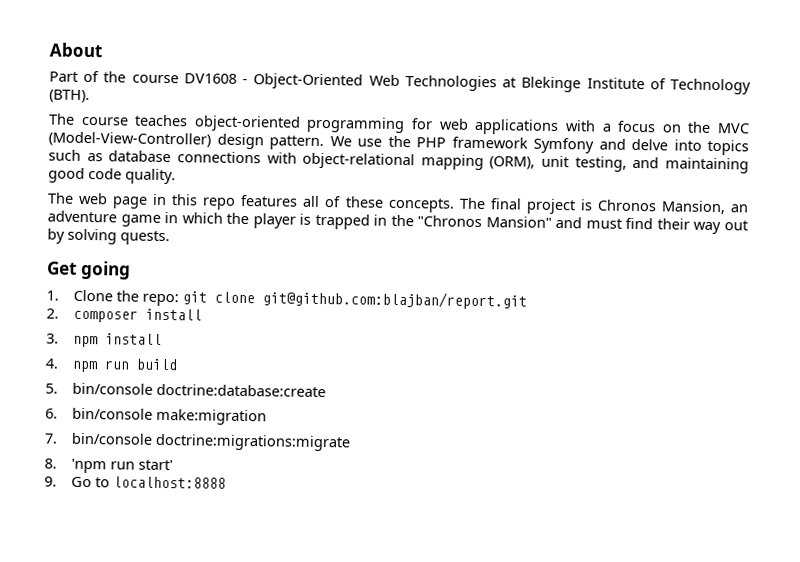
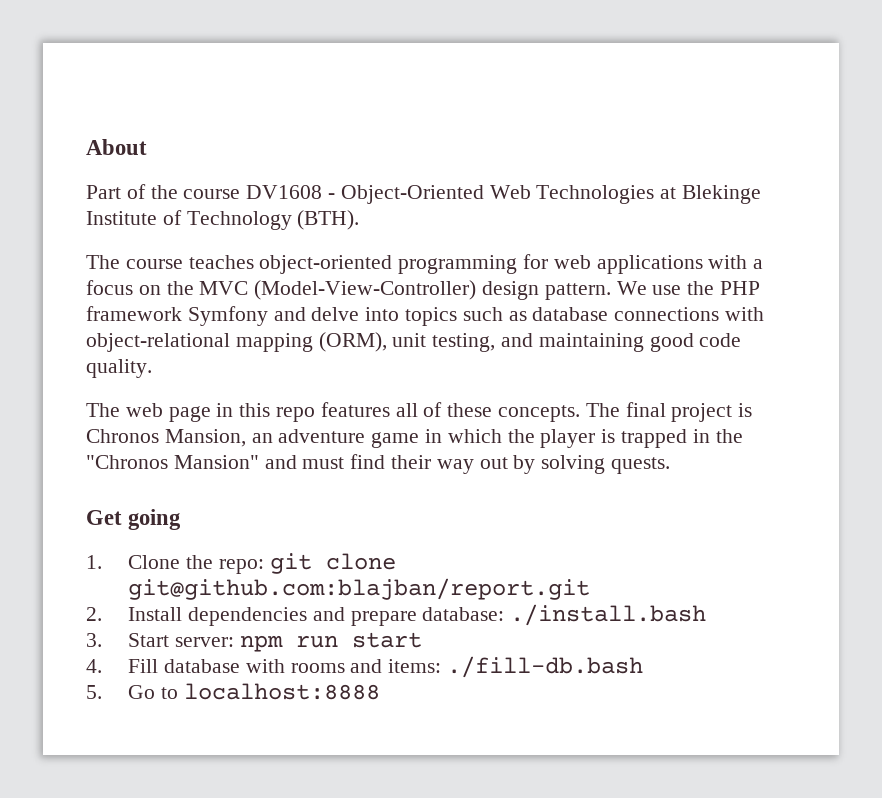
- 2. composer install
- 3. npm install
- 4. npm run build
- 5. bin/console doctrine:database:create
- 6. bin/console make:migration
- 7. bin/console doctrine:migrations:migrate
- 8. 'npm run start'
- 9. Go to localhost:8888
+ 2. Install dependencies and prepare database: ./install.bash
+ 3. Start server: npm run start
+ 4. Fill database with rooms and items: ./fill-db.bash
+ 5. Go to localhost:8888

